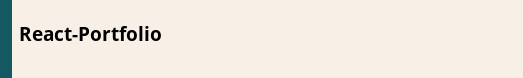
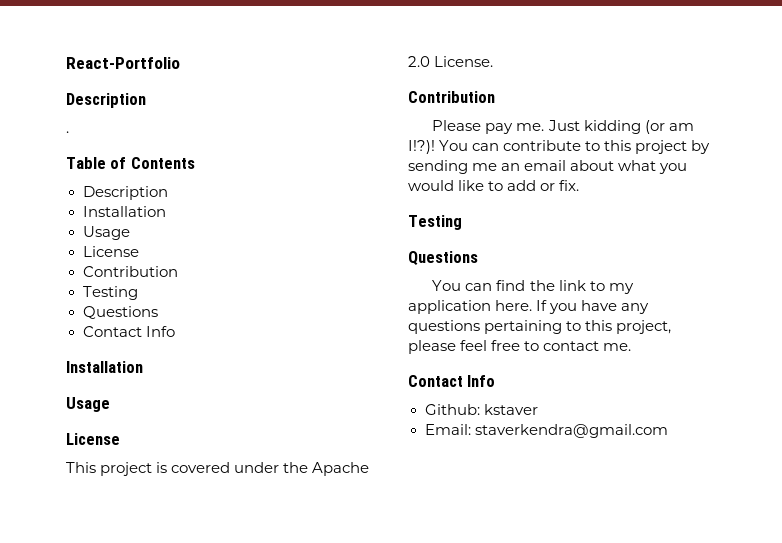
  React-Portfolio
+ Description
+ .
+ Table of Contents
+ Description
+ Installation
+ Usage
+ License
+ Contribution
+ Testing
+ Questions
+ Contact Info
+ Installation
+ Usage
+ License
+ This project is covered under the Apache 2.0 License.
+ Contribution
+ Please pay me. Just kidding (or am I!?)! You can contribute to this project by sending me an email about what you would like to add or fix.
+ Testing
+ Questions
+ You can find the link to my application here. If you have any questions pertaining to this project, please feel free to contact me.
+ Contact Info
+ Github: kstaver
+ Email: staverkendra@gmail.com

